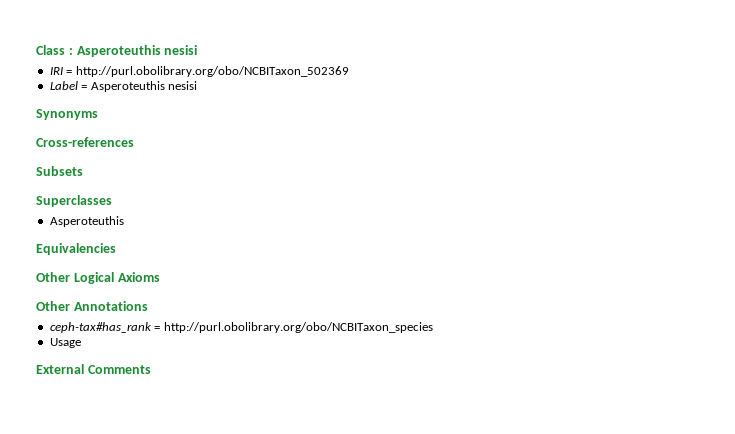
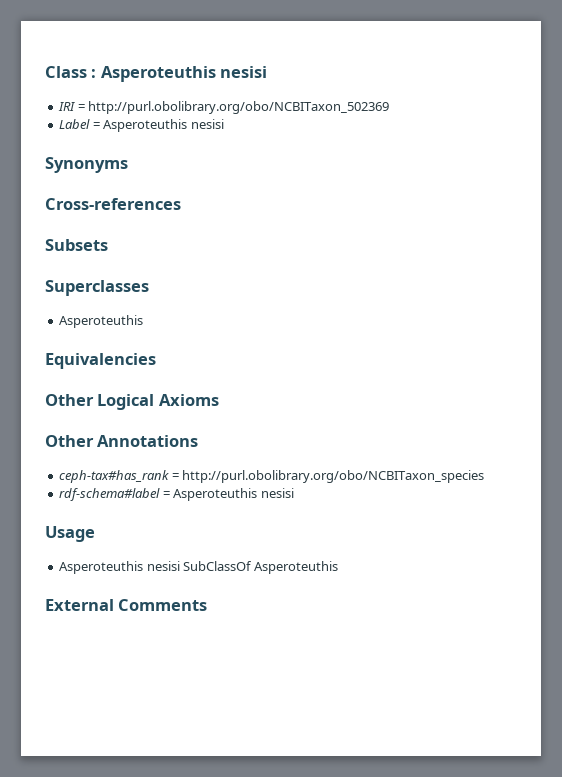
+ rdf-schema#label = Asperoteuthis nesisi
  Usage
+ Asperoteuthis nesisi SubClassOf Asperoteuthis

